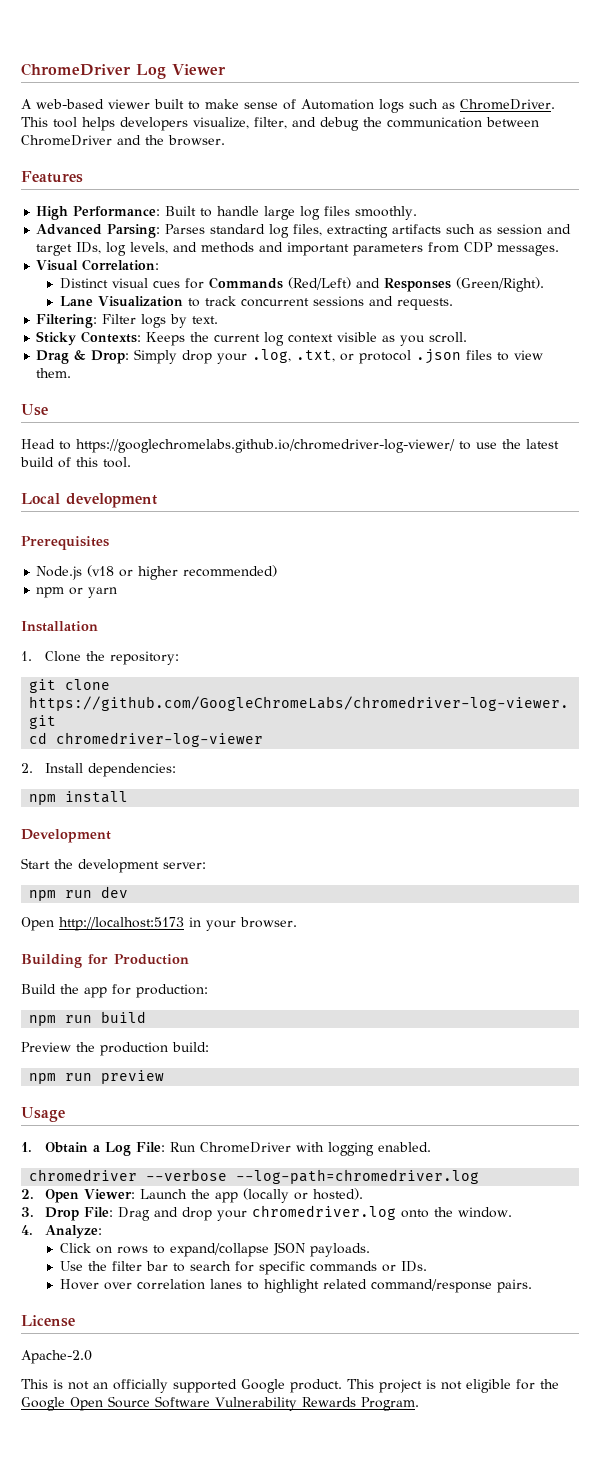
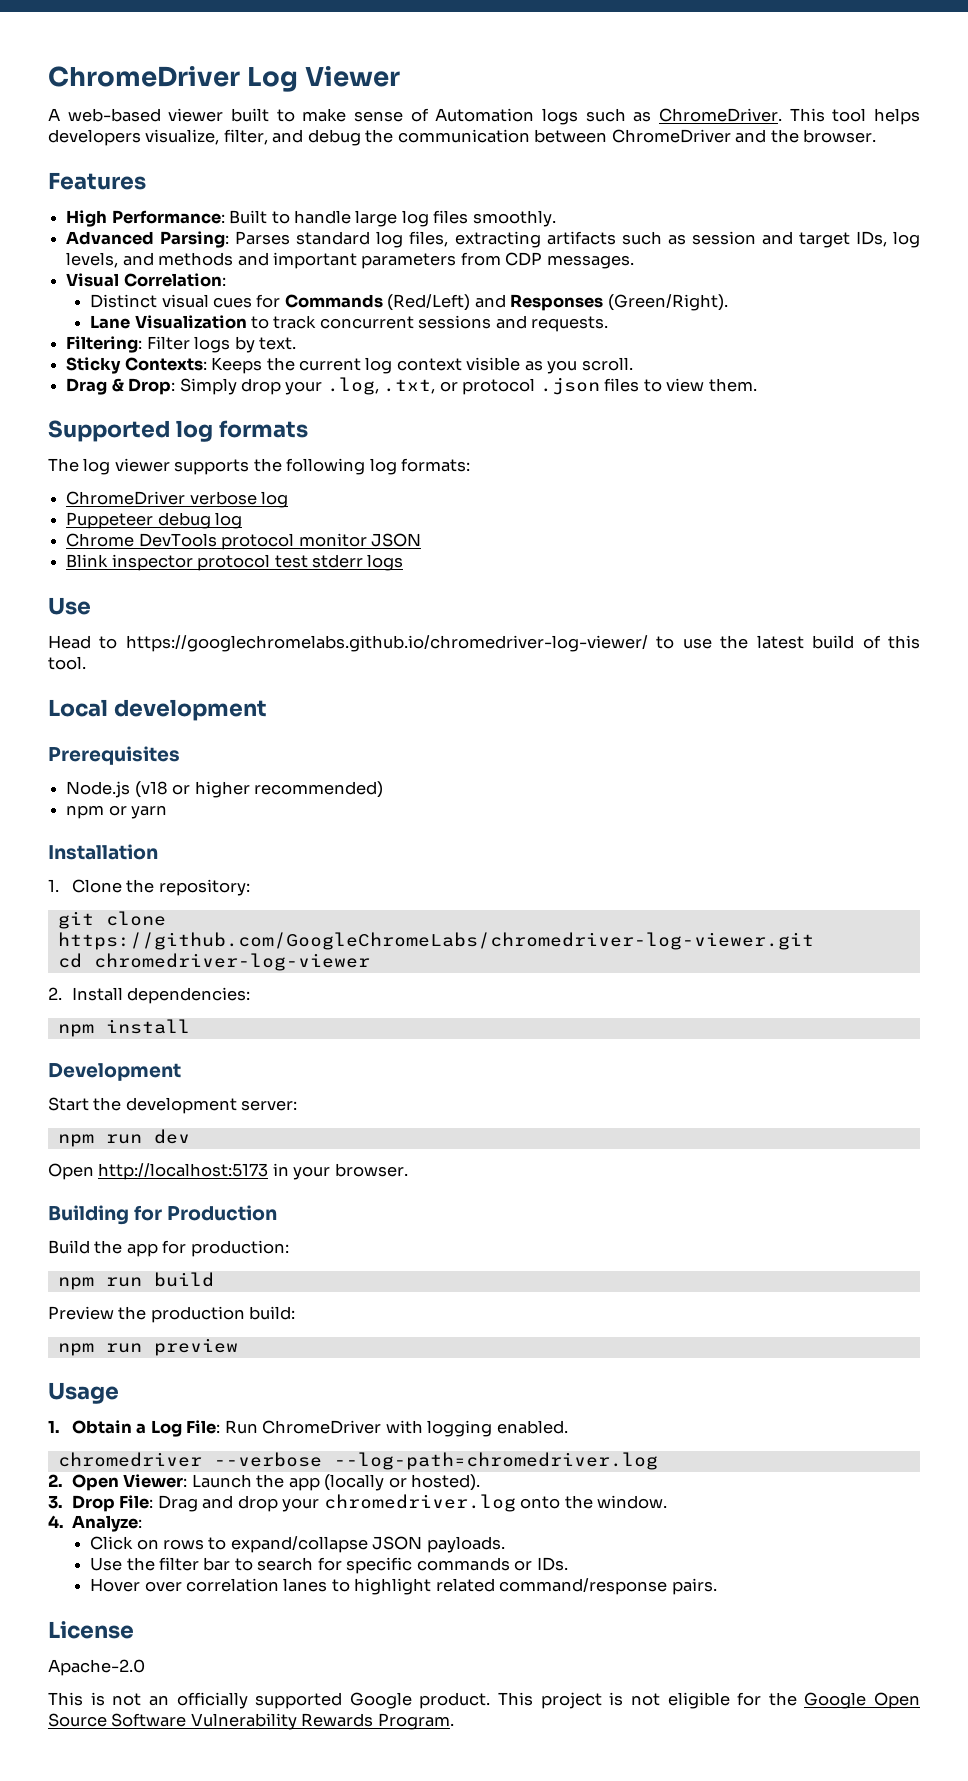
+ Supported log formats
+ The log viewer supports the following log formats:
+ ChromeDriver verbose log
+ Puppeteer debug log
+ Chrome DevTools protocol monitor JSON
+ Blink inspector protocol test stderr logs

